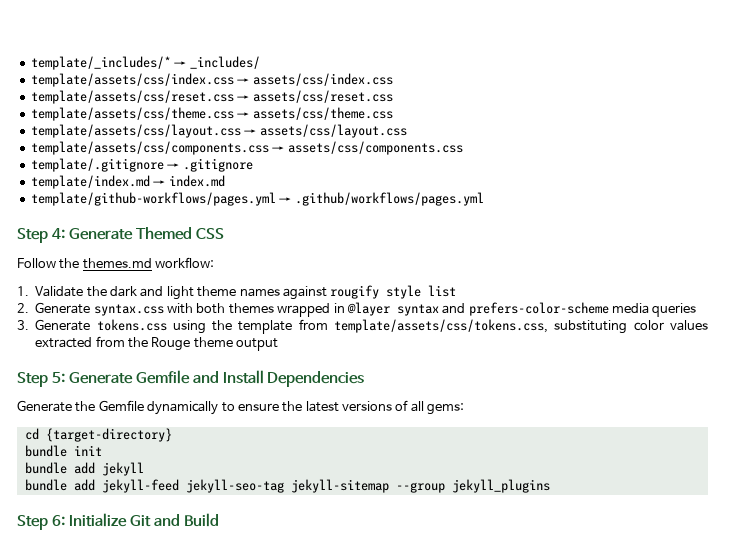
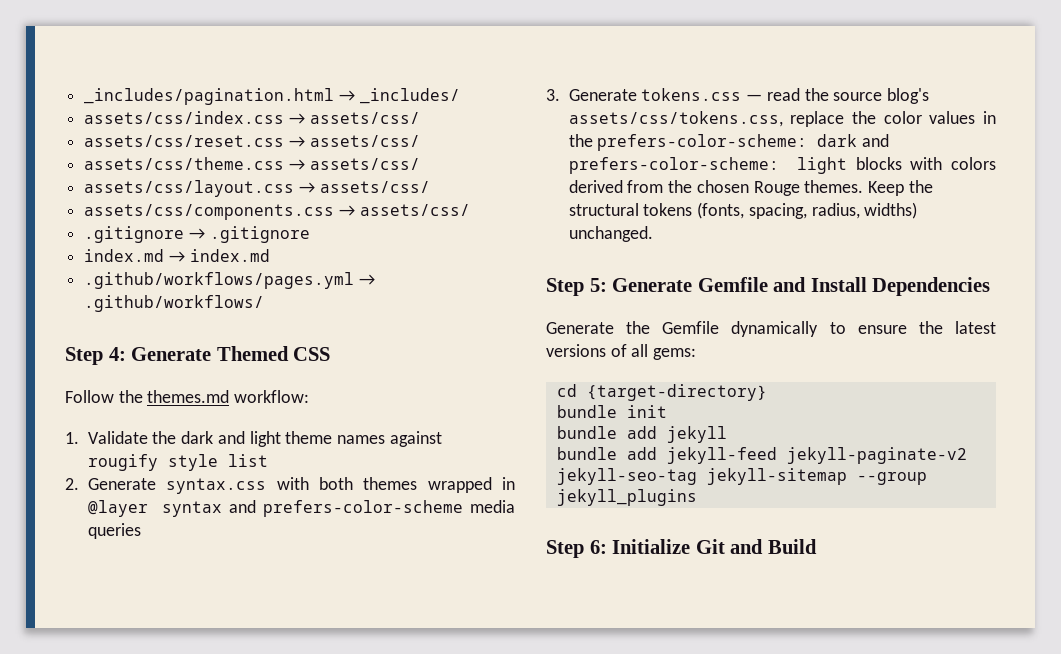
- template/_includes/* → _includes/
+ _includes/pagination.html → _includes/
- template/assets/css/index.css → assets/css/index.css
- template/assets/css/reset.css → assets/css/reset.css
- template/assets/css/theme.css → assets/css/theme.css
- template/assets/css/layout.css → assets/css/layout.css
- template/assets/css/components.css → assets/css/components.css
- template/.gitignore → .gitignore
+ assets/css/index.css → assets/css/
+ assets/css/reset.css → assets/css/
+ assets/css/theme.css → assets/css/
+ assets/css/layout.css → assets/css/
+ assets/css/components.css → assets/css/
+ .gitignore → .gitignore
- template/index.md → index.md
+ index.md → index.md
- template/github-workflows/pages.yml → .github/workflows/pages.yml
+ .github/workflows/pages.yml → .github/workflows/
- 3. Generate tokens.css using the template from template/assets/css/tokens.css, substituting color values extracted from the Rouge theme output
+ 3. Generate tokens.css — read the source blog's assets/css/tokens.css, replace the color values in the prefers-color-scheme: dark and prefers-color-scheme: light blocks with colors derived from the chosen Rouge themes. Keep the structural tokens (fonts, spacing, radius, widths) unchanged.
- bundle add jekyll-feed jekyll-seo-tag jekyll-sitemap --group jekyll_plugins
+ bundle add jekyll-feed jekyll-paginate-v2 jekyll-seo-tag jekyll-sitemap --group jekyll_plugins

